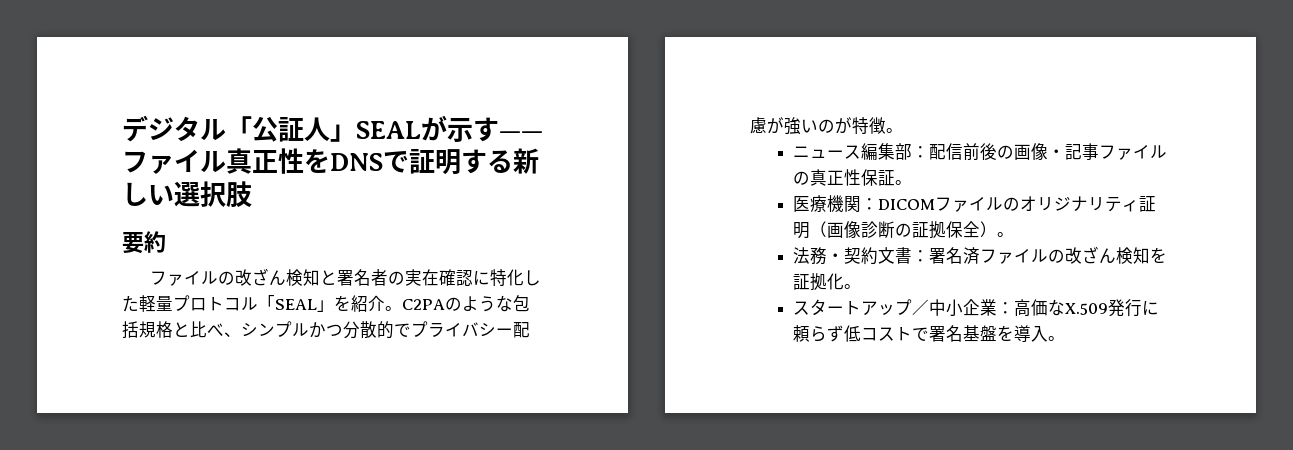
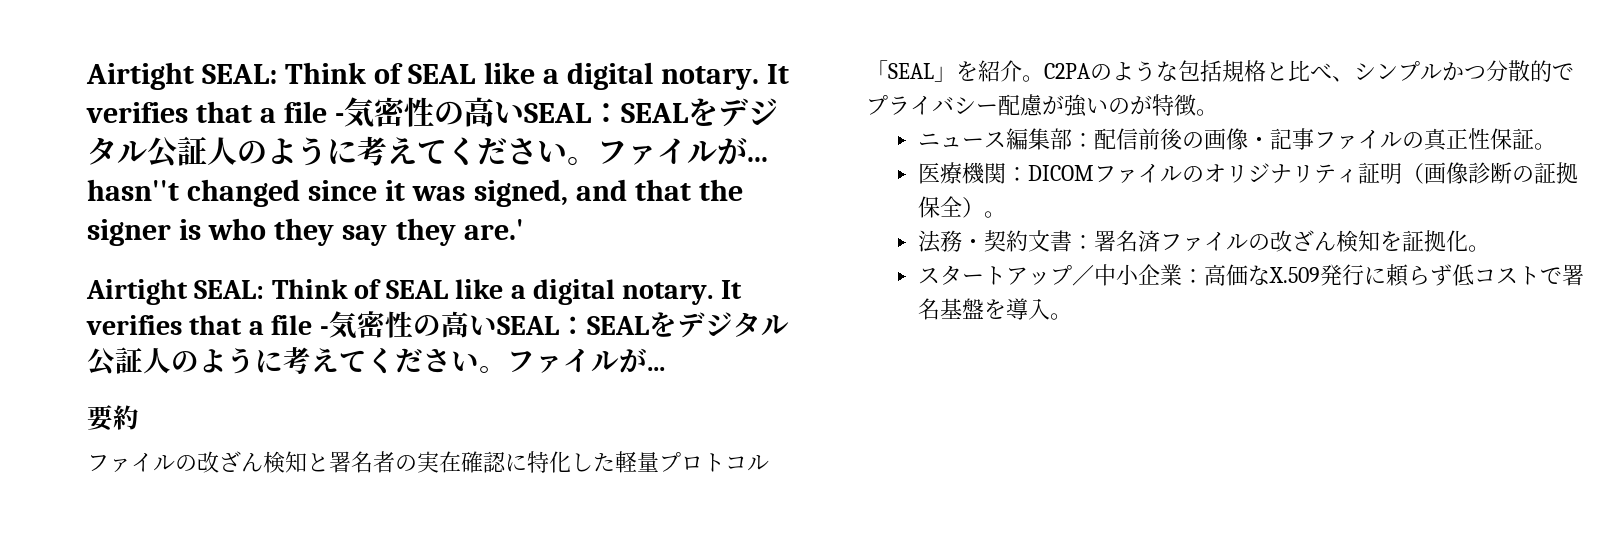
- デジタル「公証人」SEALが示す——ファイル真正性をDNSで証明する新しい選択肢
+ Airtight SEAL: Think of SEAL like a digital notary. It verifies that a file -気密性の高いSEAL：SEALをデジタル公証人のように考えてください。ファイルが... hasn''t changed since it was signed, and that the signer is who they say they are.'
+ Airtight SEAL: Think of SEAL like a digital notary. It verifies that a file -気密性の高いSEAL：SEALをデジタル公証人のように考えてください。ファイルが...

